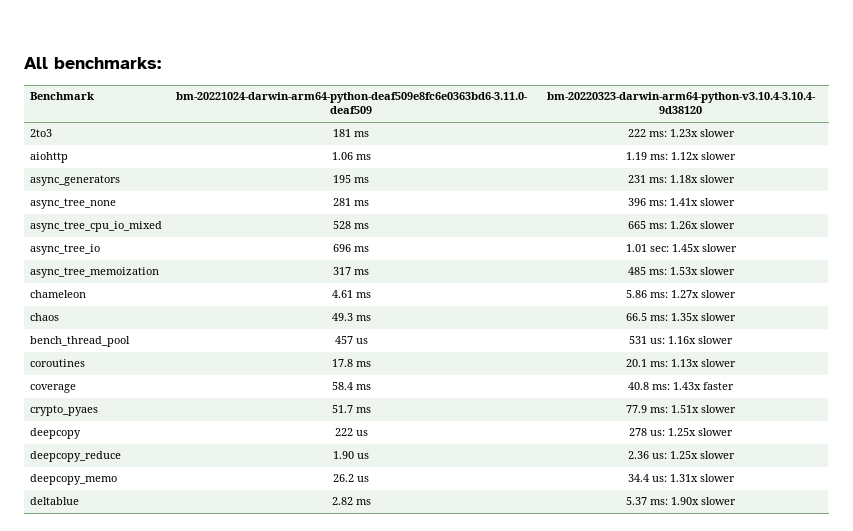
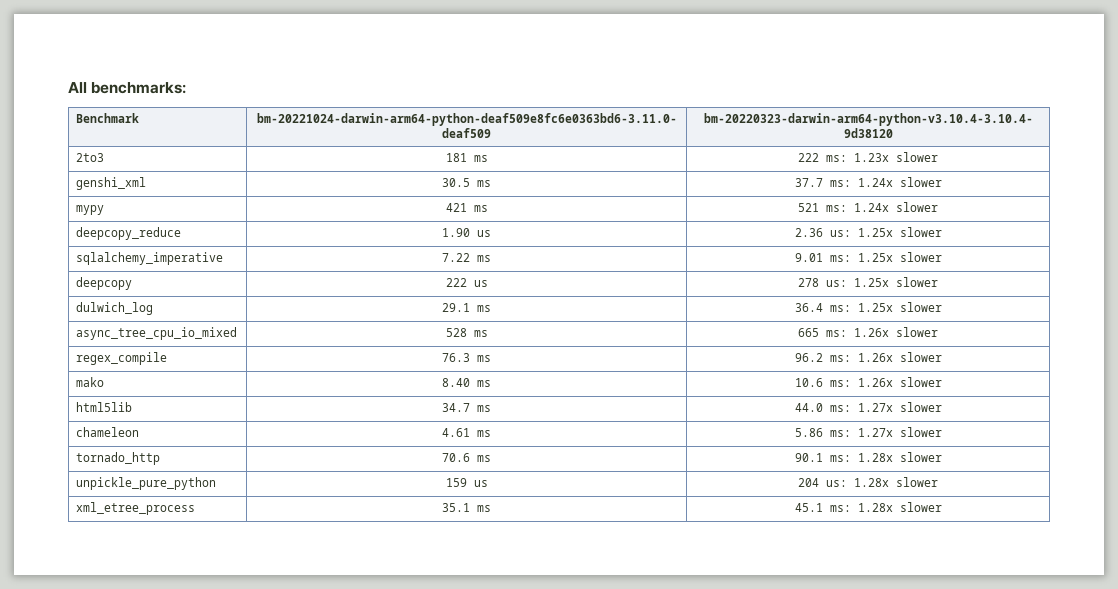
- aiohttp | 1.06 ms | 1.19 ms: 1.12x slower
- async_generators | 195 ms | 231 ms: 1.18x slower
- async_tree_none | 281 ms | 396 ms: 1.41x slower
+ genshi_xml | 30.5 ms | 37.7 ms: 1.24x slower
+ mypy | 421 ms | 521 ms: 1.24x slower
+ deepcopy_reduce | 1.90 us | 2.36 us: 1.25x slower
+ sqlalchemy_imperative | 7.22 ms | 9.01 ms: 1.25x slower
+ deepcopy | 222 us | 278 us: 1.25x slower
+ dulwich_log | 29.1 ms | 36.4 ms: 1.25x slower
- async_tree_io | 696 ms | 1.01 sec: 1.45x slower
- async_tree_memoization | 317 ms | 485 ms: 1.53x slower
+ regex_compile | 76.3 ms | 96.2 ms: 1.26x slower
+ mako | 8.40 ms | 10.6 ms: 1.26x slower
+ html5lib | 34.7 ms | 44.0 ms: 1.27x slower
- chaos | 49.3 ms | 66.5 ms: 1.35x slower
- bench_thread_pool | 457 us | 531 us: 1.16x slower
- coroutines | 17.8 ms | 20.1 ms: 1.13x slower
- coverage | 58.4 ms | 40.8 ms: 1.43x faster
- crypto_pyaes | 51.7 ms | 77.9 ms: 1.51x slower
- deepcopy | 222 us | 278 us: 1.25x slower
- deepcopy_reduce | 1.90 us | 2.36 us: 1.25x slower
- deepcopy_memo | 26.2 us | 34.4 us: 1.31x slower
- deltablue | 2.82 ms | 5.37 ms: 1.90x slower
+ tornado_http | 70.6 ms | 90.1 ms: 1.28x slower
+ unpickle_pure_python | 159 us | 204 us: 1.28x slower
+ xml_etree_process | 35.1 ms | 45.1 ms: 1.28x slower

